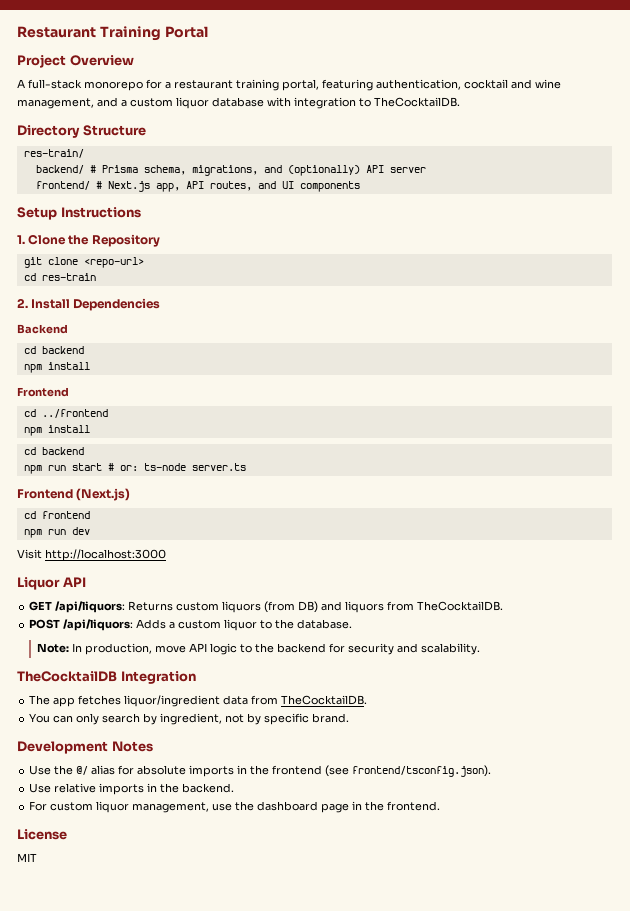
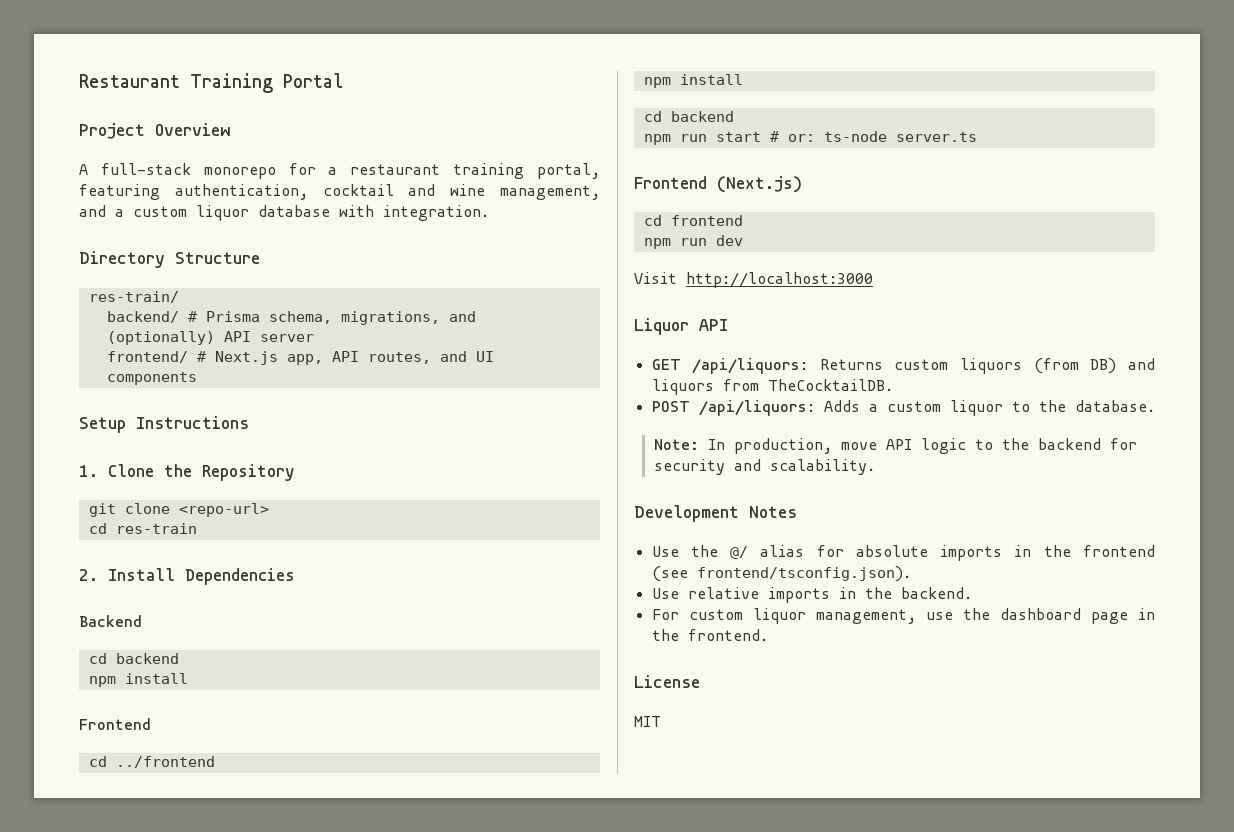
- A full-stack monorepo for a restaurant training portal, featuring authentication, cocktail and wine management, and a custom liquor database with integration to TheCocktailDB.
+ A full-stack monorepo for a restaurant training portal, featuring authentication, cocktail and wine management, and a custom liquor database with integration.
- TheCocktailDB Integration
- The app fetches liquor/ingredient data from TheCocktailDB.
- You can only search by ingredient, not by specific brand.

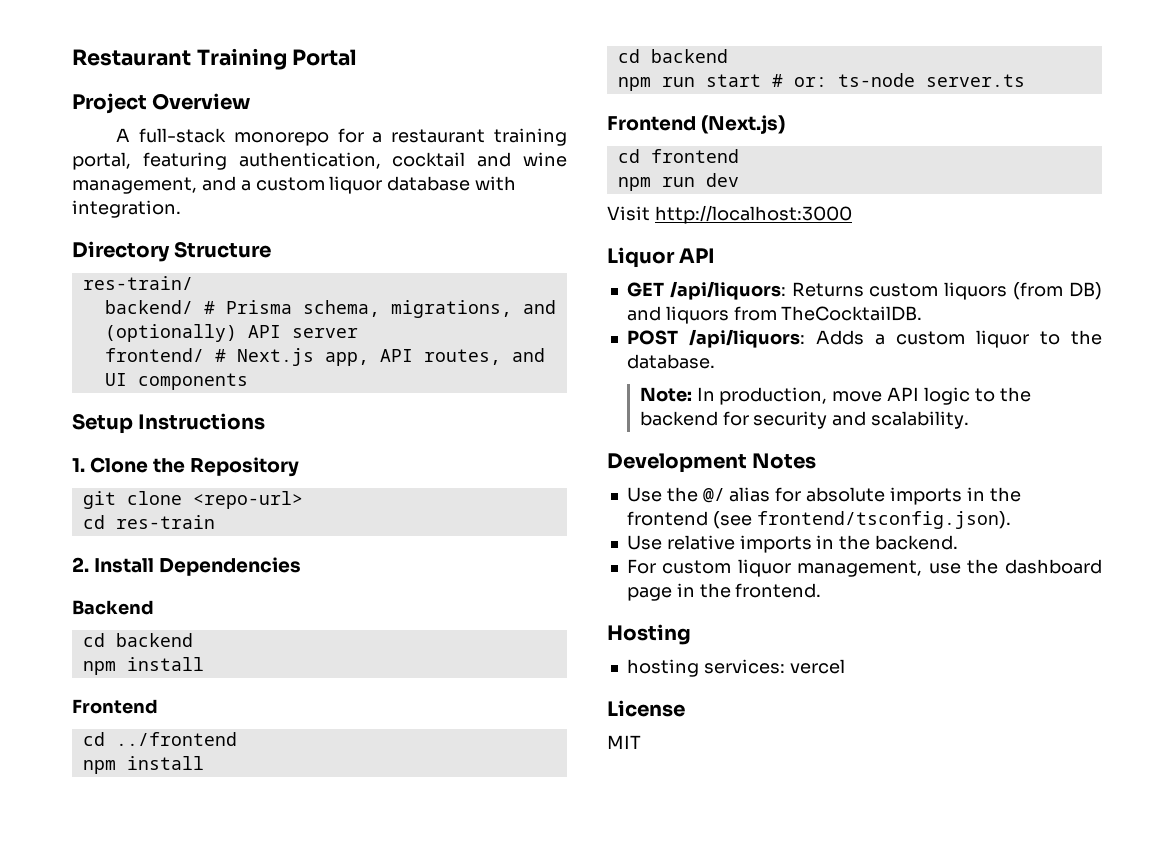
+ Hosting
+ hosting services: vercel

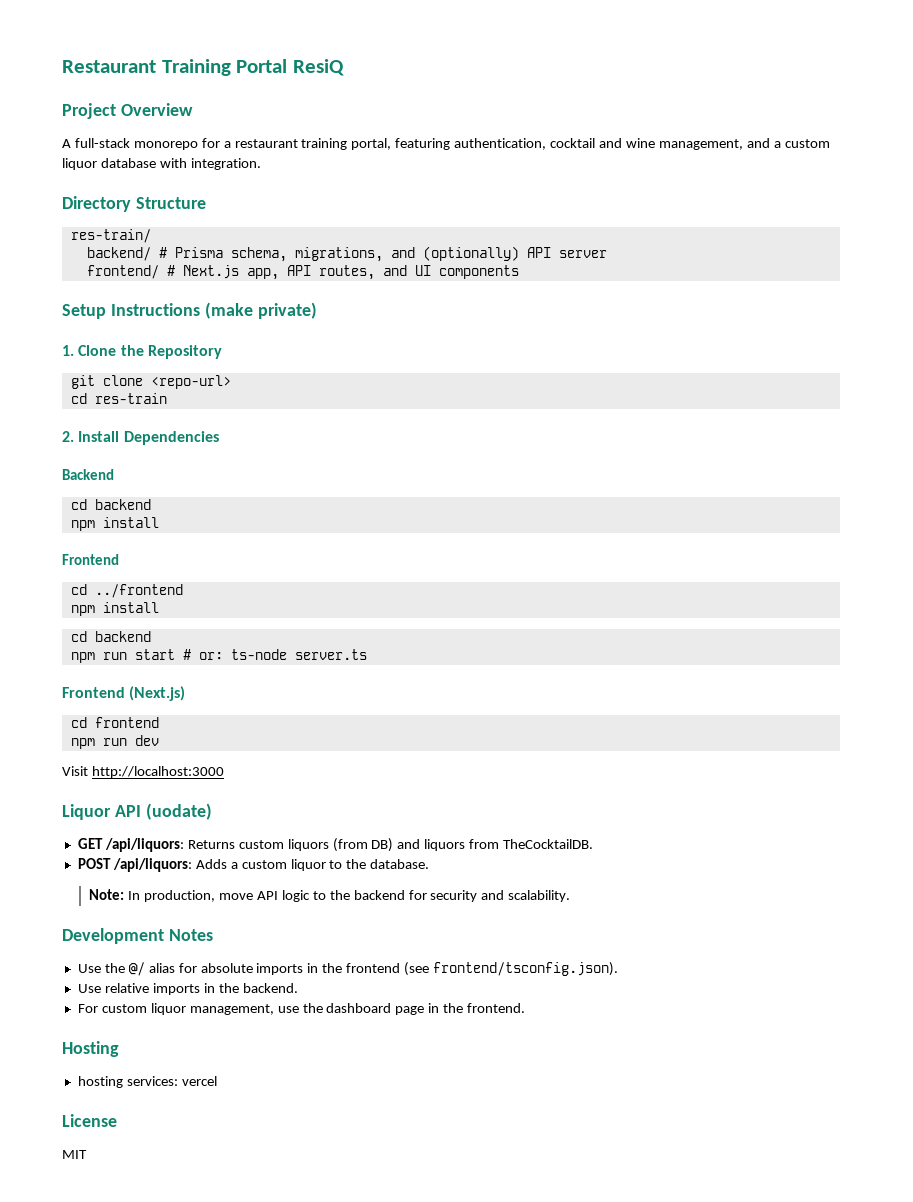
- Restaurant Training Portal
+ Restaurant Training Portal ResiQ
- Setup Instructions
+ Setup Instructions (make private)
- Liquor API
+ Liquor API (uodate)

